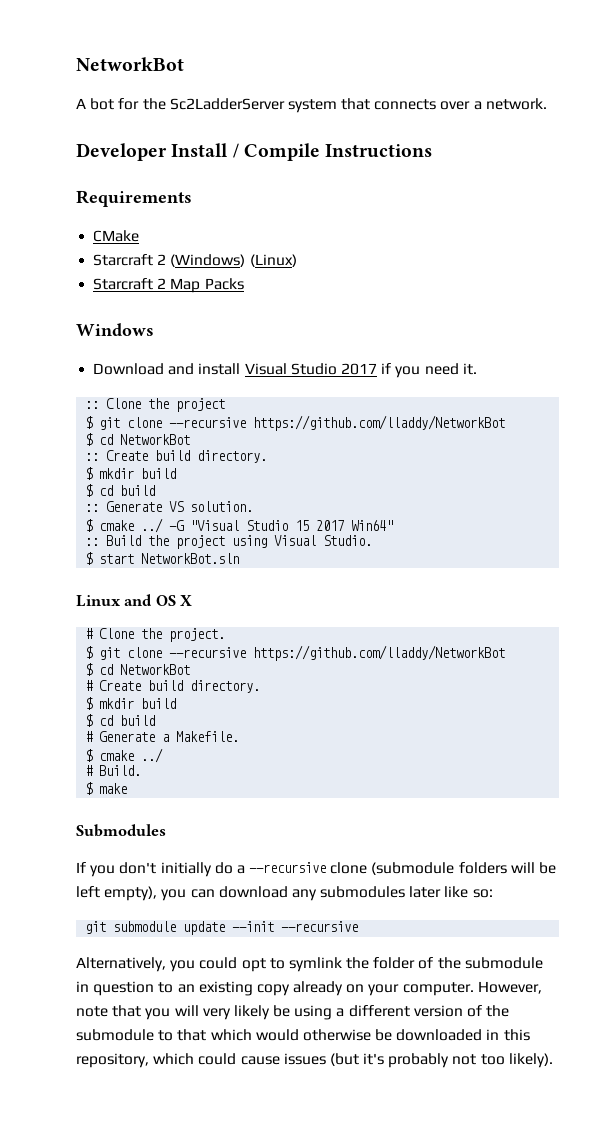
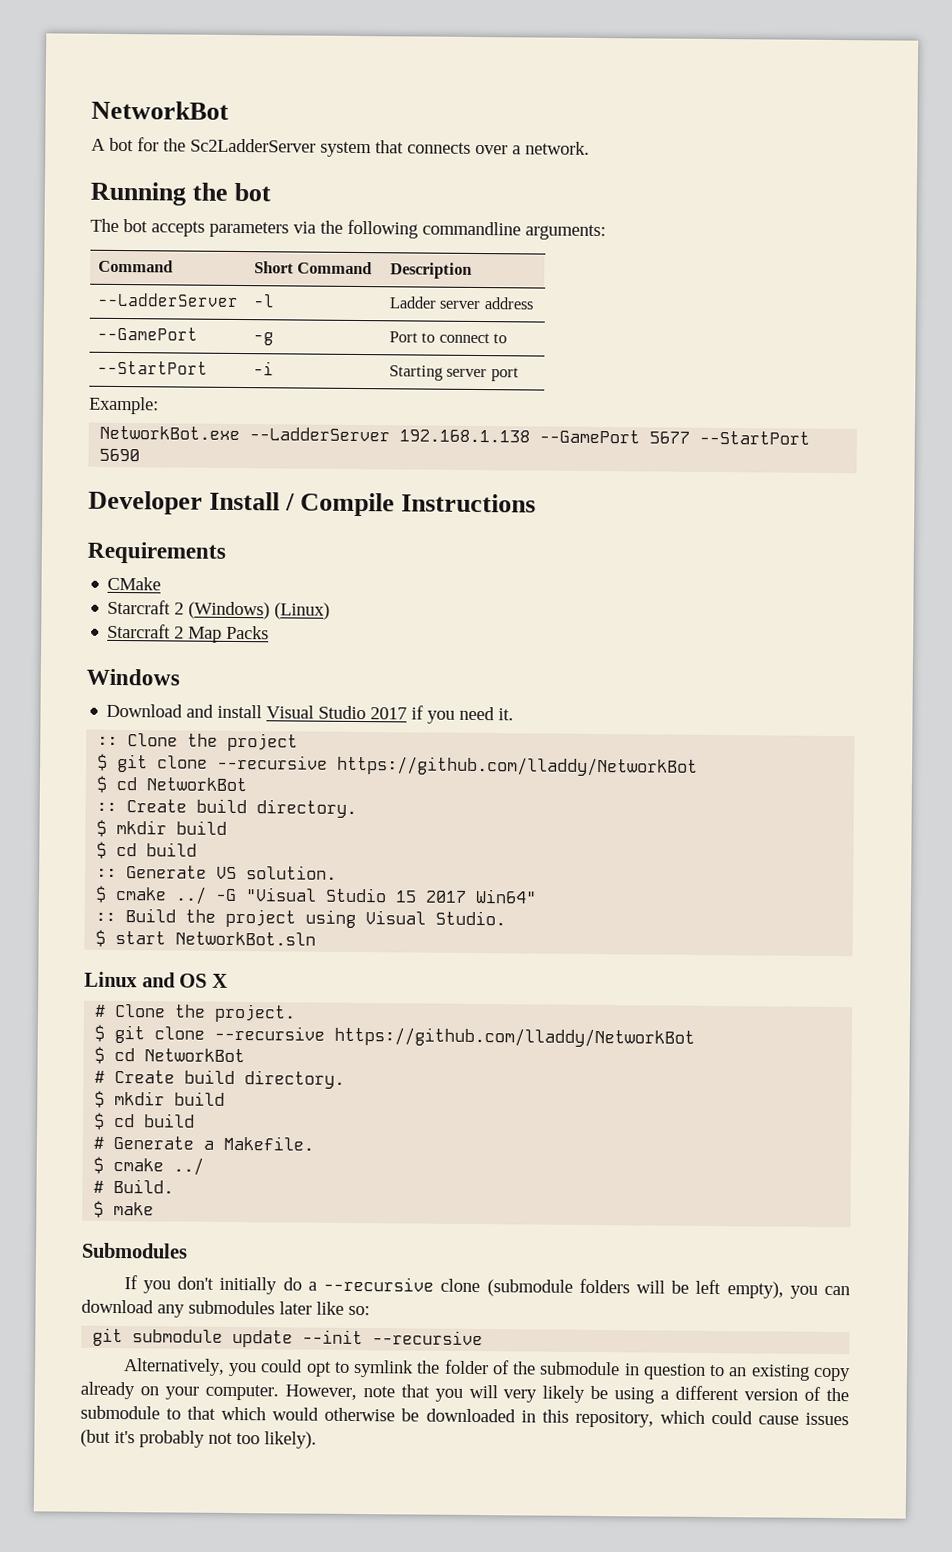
+ Running the bot
+ The bot accepts parameters via the following commandline arguments:
+ Command | Short Command | Description
+ --LadderServer | -l | Ladder server address
+ --GamePort | -g | Port to connect to
+ --StartPort | -i | Starting server port
+ Example:
+ NetworkBot.exe --LadderServer 192.168.1.138 --GamePort 5677 --StartPort 5690

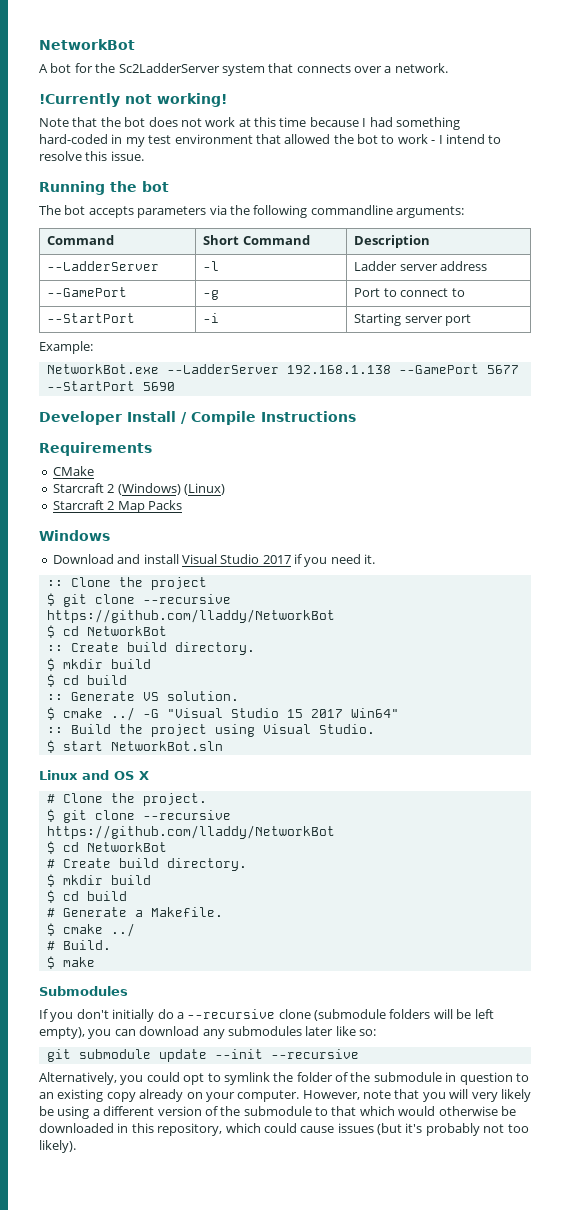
+ !Currently not working!
+ Note that the bot does not work at this time because I had something hard-coded in my test environment that allowed the bot to work - I intend to resolve this issue.

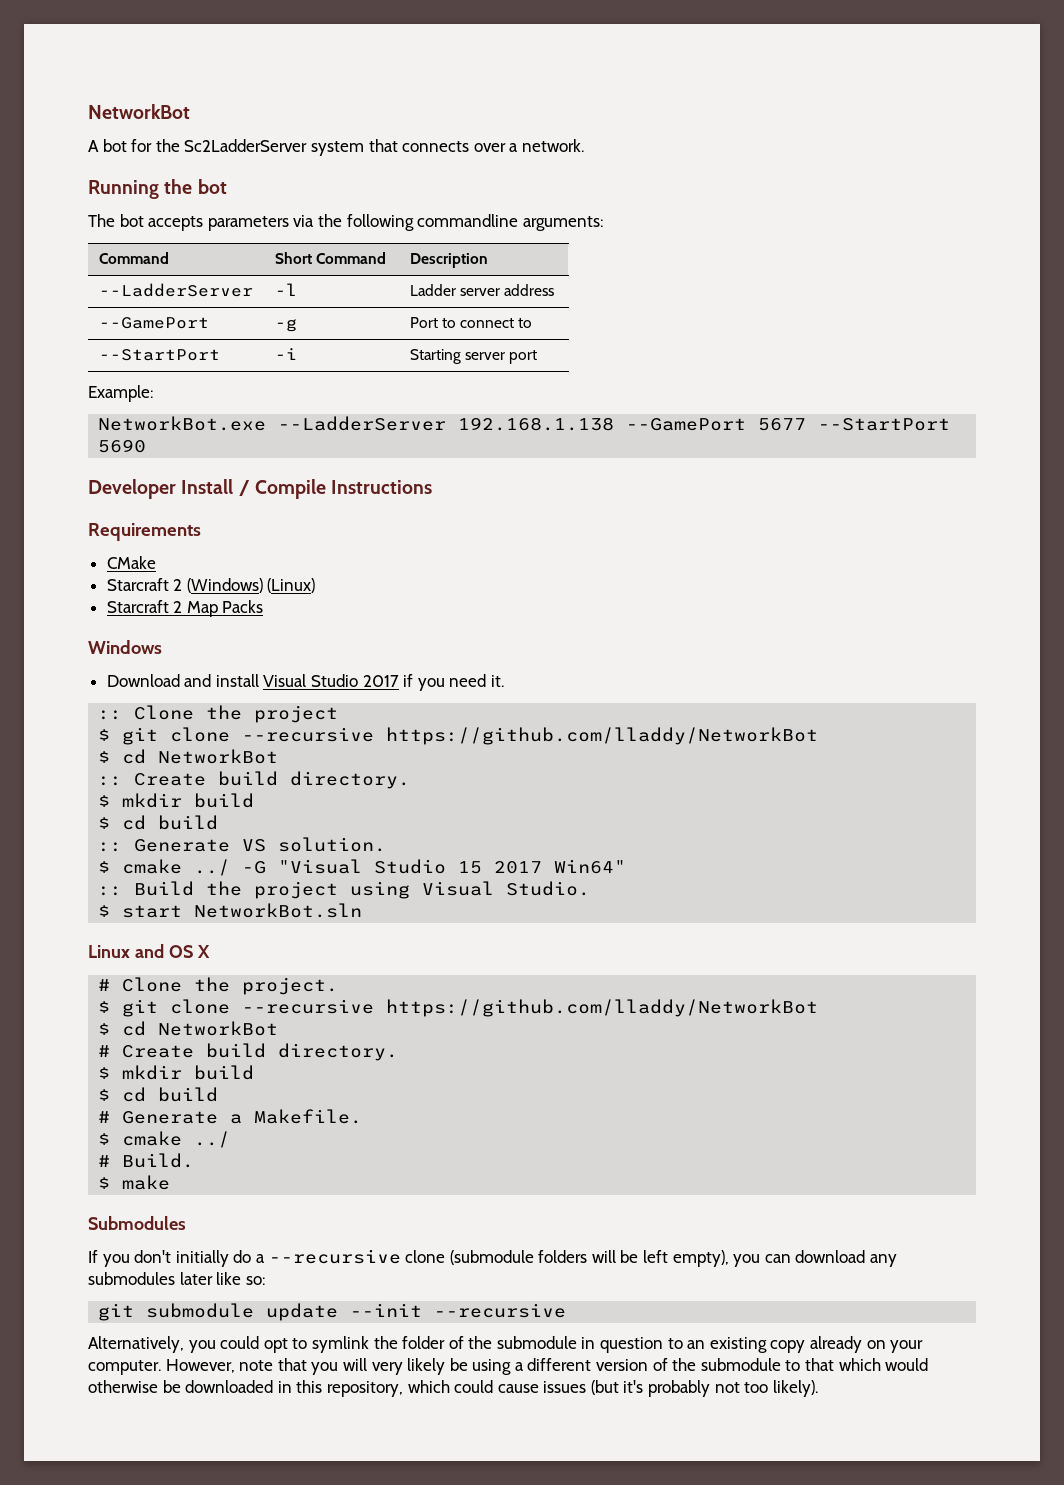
- !Currently not working!
- Note that the bot does not work at this time because I had something hard-coded in my test environment that allowed the bot to work - I intend to resolve this issue.

